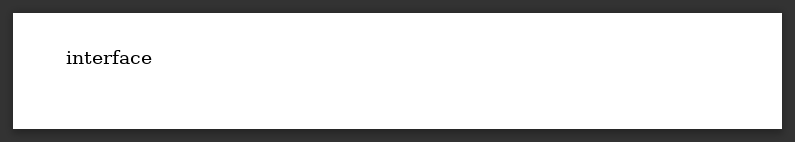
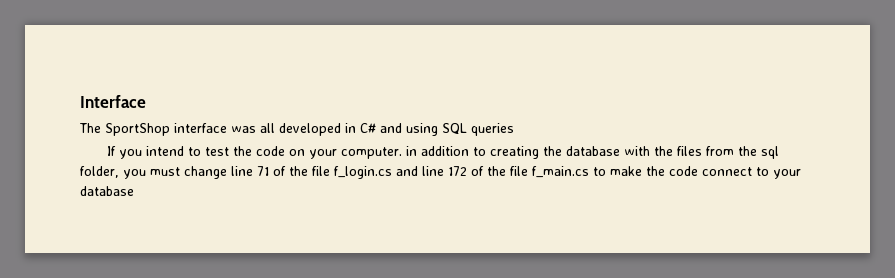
- interface
+ Interface
+ The SportShop interface was all developed in C# and using SQL queries
+ If you intend to test the code on your computer. in addition to creating the database with the files from the sql folder, you must change line 71 of the file f_login.cs and line 172 of the file f_main.cs to make the code connect to your database

